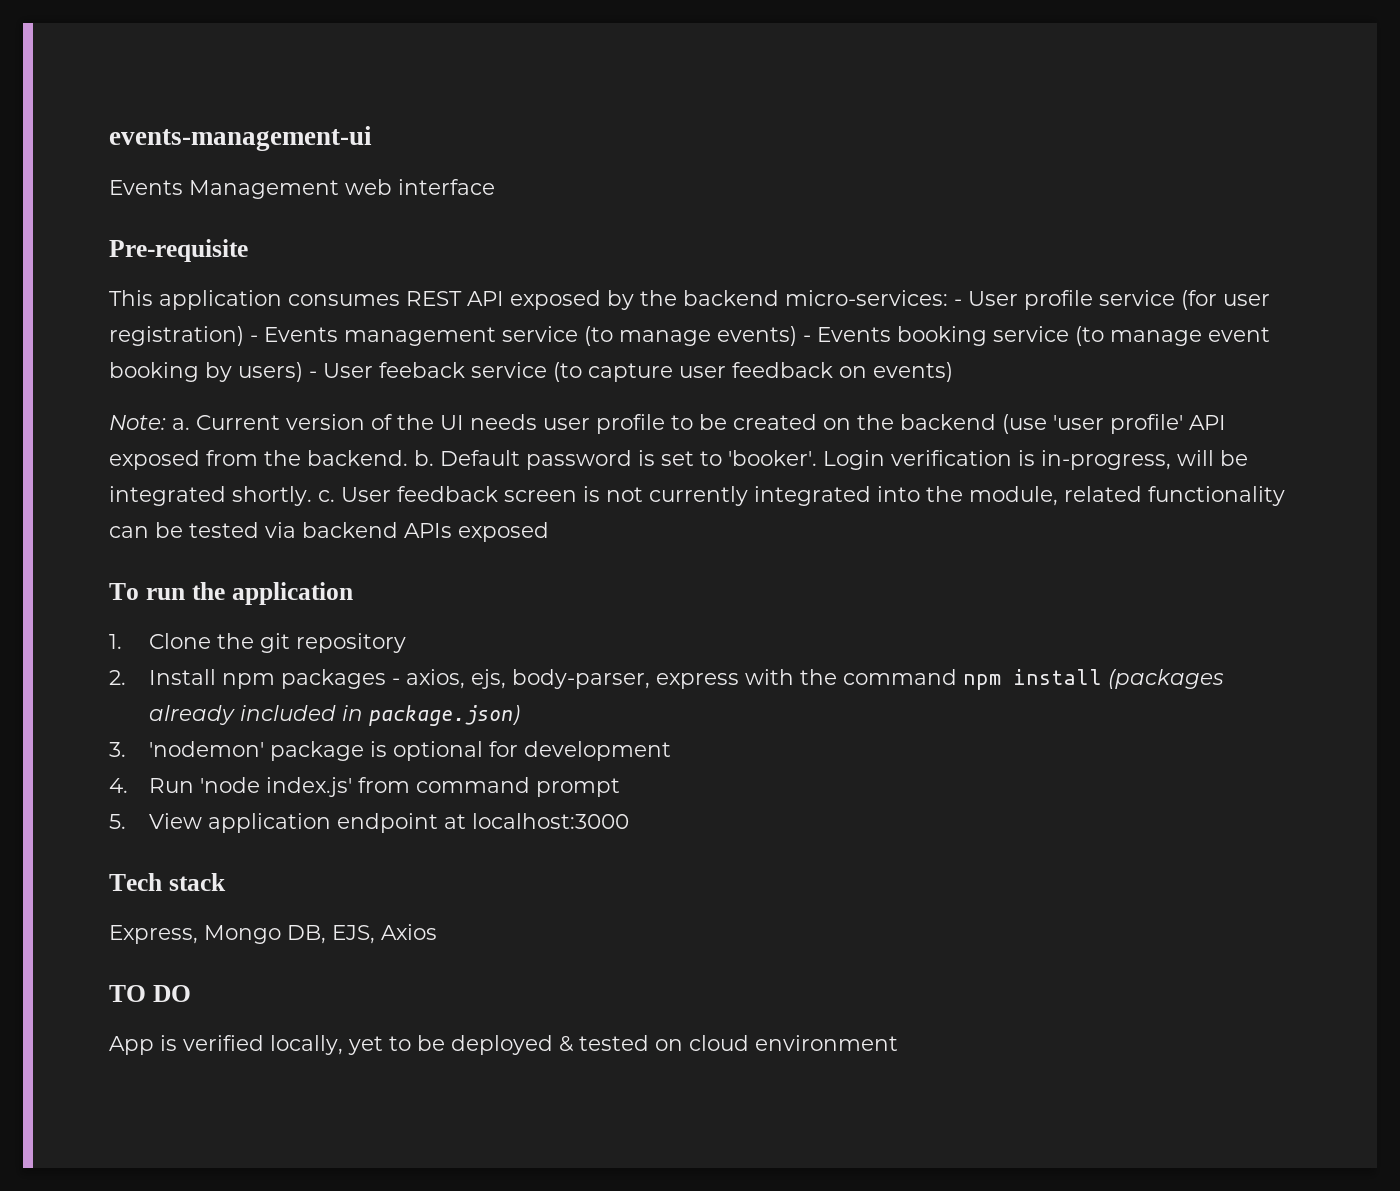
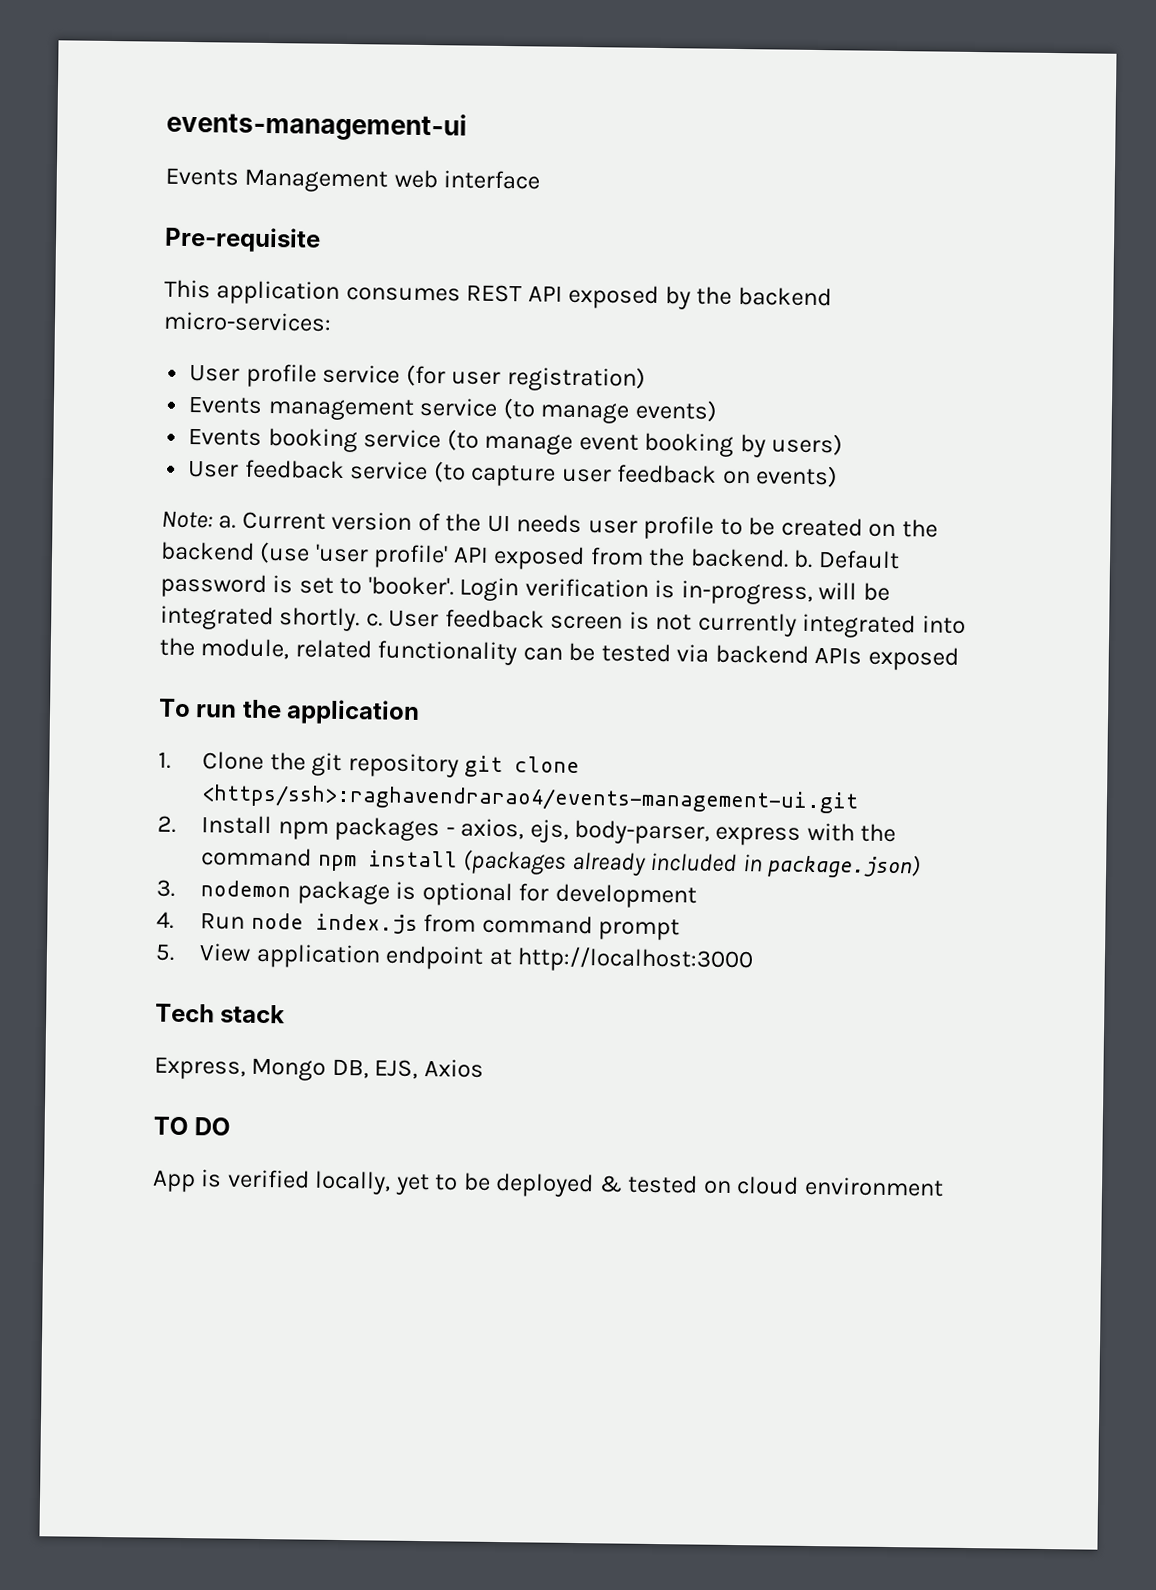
- This application consumes REST API exposed by the backend micro-services: - User profile service (for user registration) - Events management service (to manage events) - Events booking service (to manage event booking by users) - User feeback service (to capture user feedback on events)
+ This application consumes REST API exposed by the backend micro-services:
+ User profile service (for user registration)
+ Events management service (to manage events)
+ Events booking service (to manage event booking by users)
+ User feedback service (to capture user feedback on events)
- 1. Clone the git repository
+ 1. Clone the git repository git clone <https/ssh>:raghavendrarao4/events-management-ui.git
- 3. 'nodemon' package is optional for development
+ 3. nodemon package is optional for development
- 4. Run 'node index.js' from command prompt
+ 4. Run node index.js from command prompt
- 5. View application endpoint at localhost:3000
+ 5. View application endpoint at http://localhost:3000

